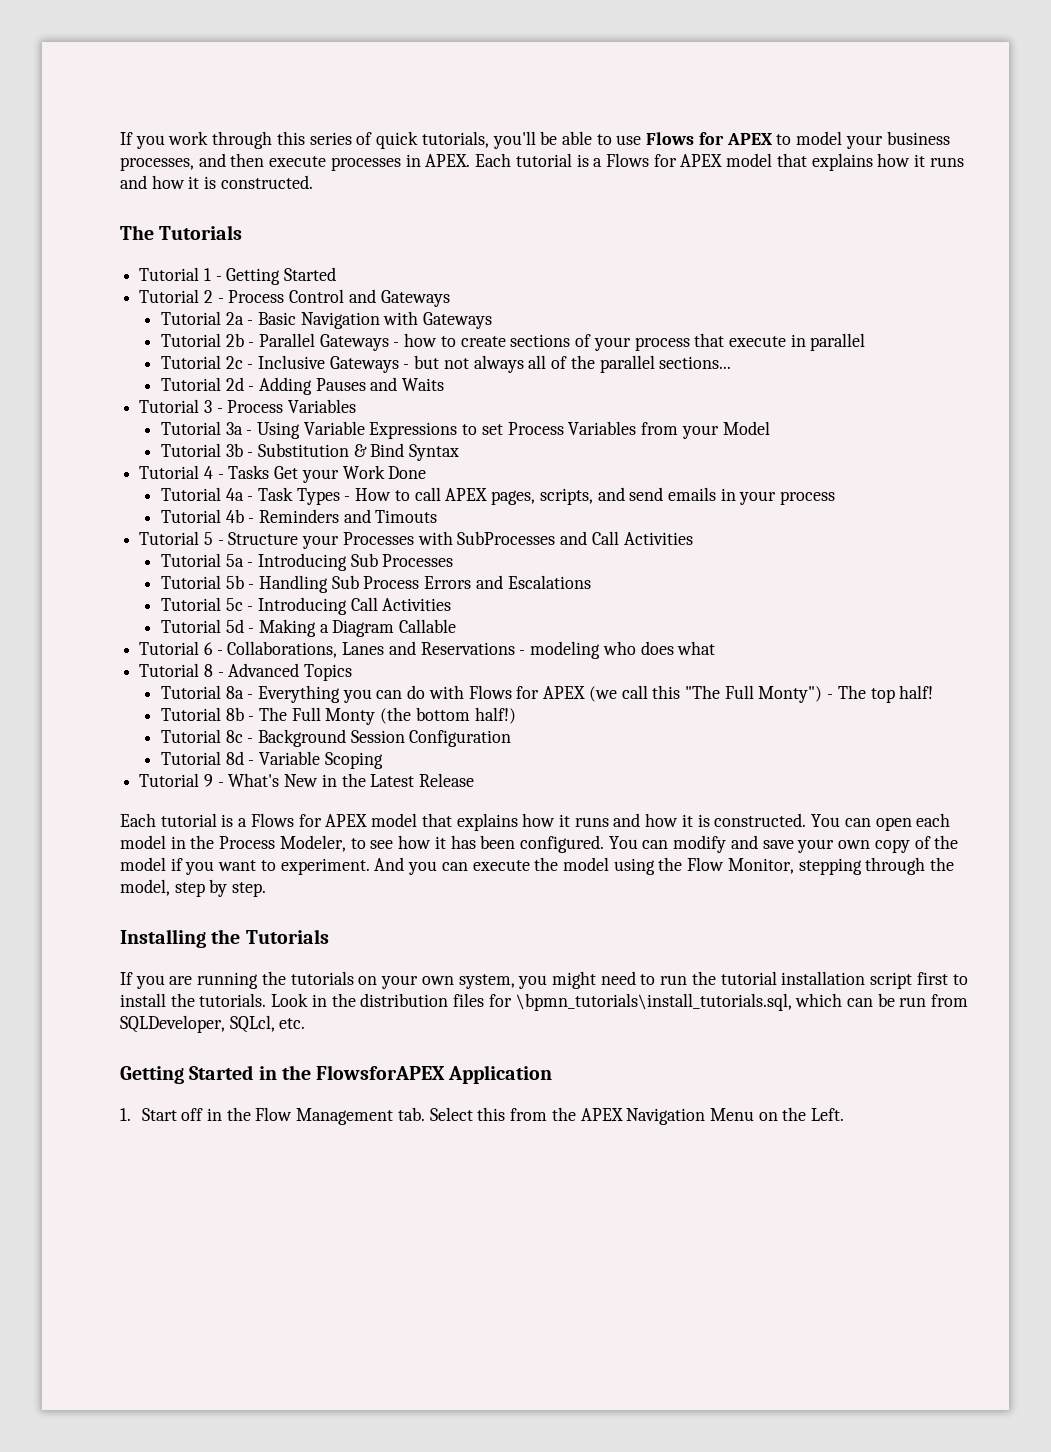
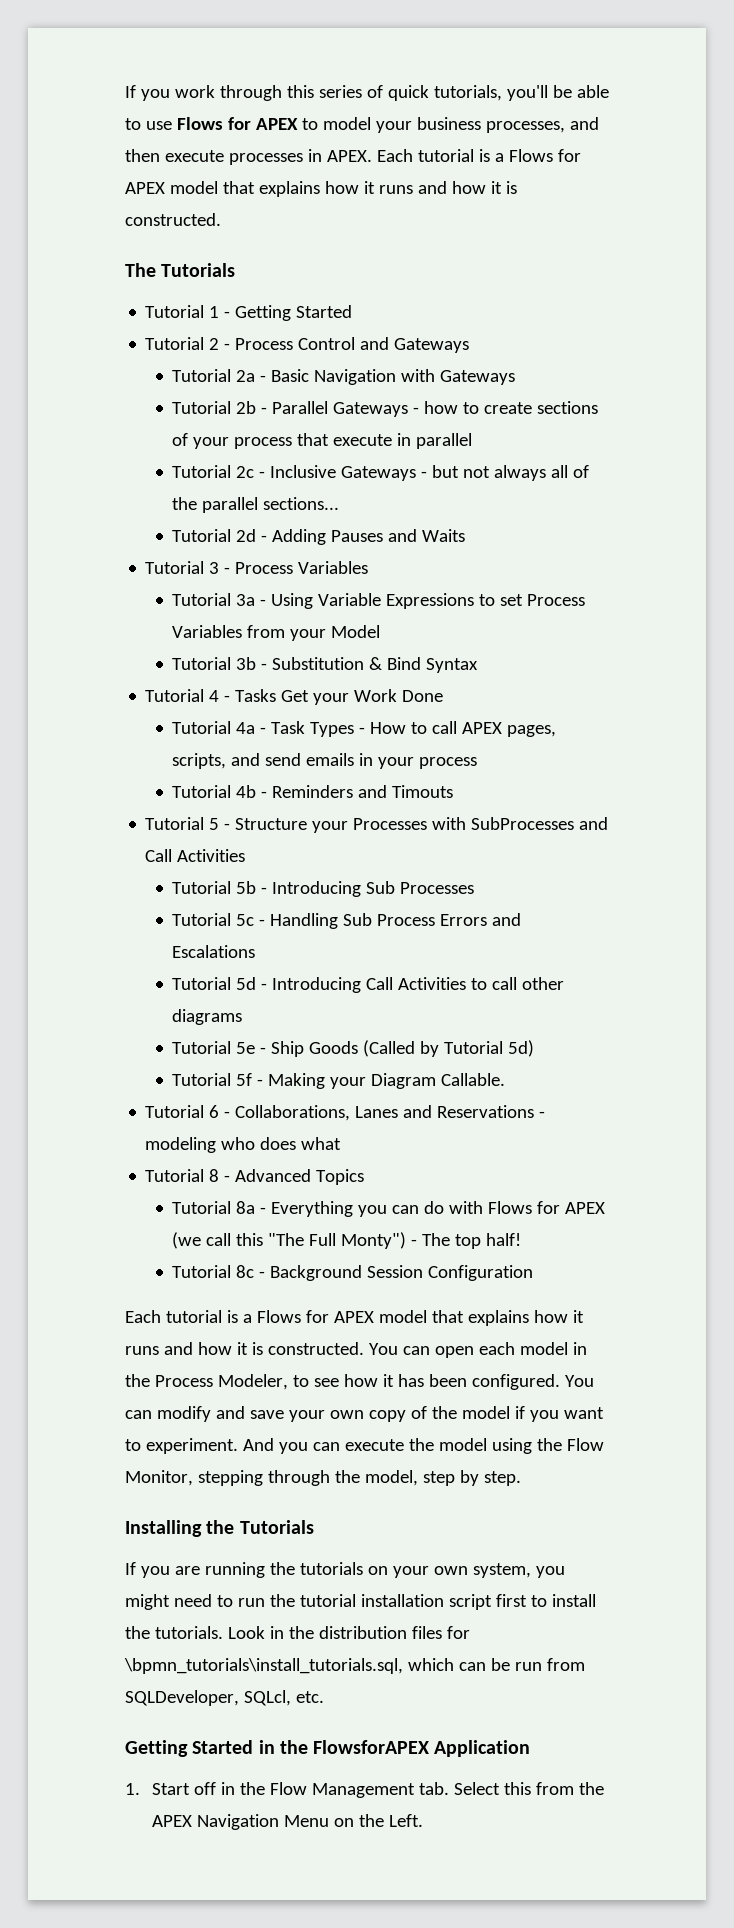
- Tutorial 5a - Introducing Sub Processes
+ Tutorial 5b - Introducing Sub Processes
- Tutorial 5b - Handling Sub Process Errors and Escalations
+ Tutorial 5c - Handling Sub Process Errors and Escalations
- Tutorial 5c - Introducing Call Activities
- Tutorial 5d - Making a Diagram Callable
+ Tutorial 5d - Introducing Call Activities to call other diagrams
+ Tutorial 5e - Ship Goods (Called by Tutorial 5d)
+ Tutorial 5f - Making your Diagram Callable.
- Tutorial 8b - The Full Monty (the bottom half!)
- Tutorial 8d - Variable Scoping
- Tutorial 9 - What's New in the Latest Release

